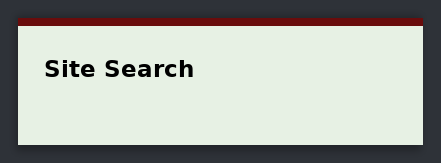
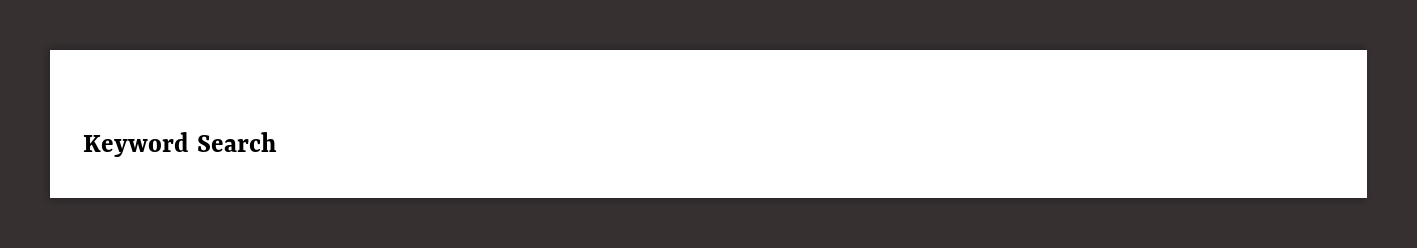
- Site Search
+ Keyword Search

